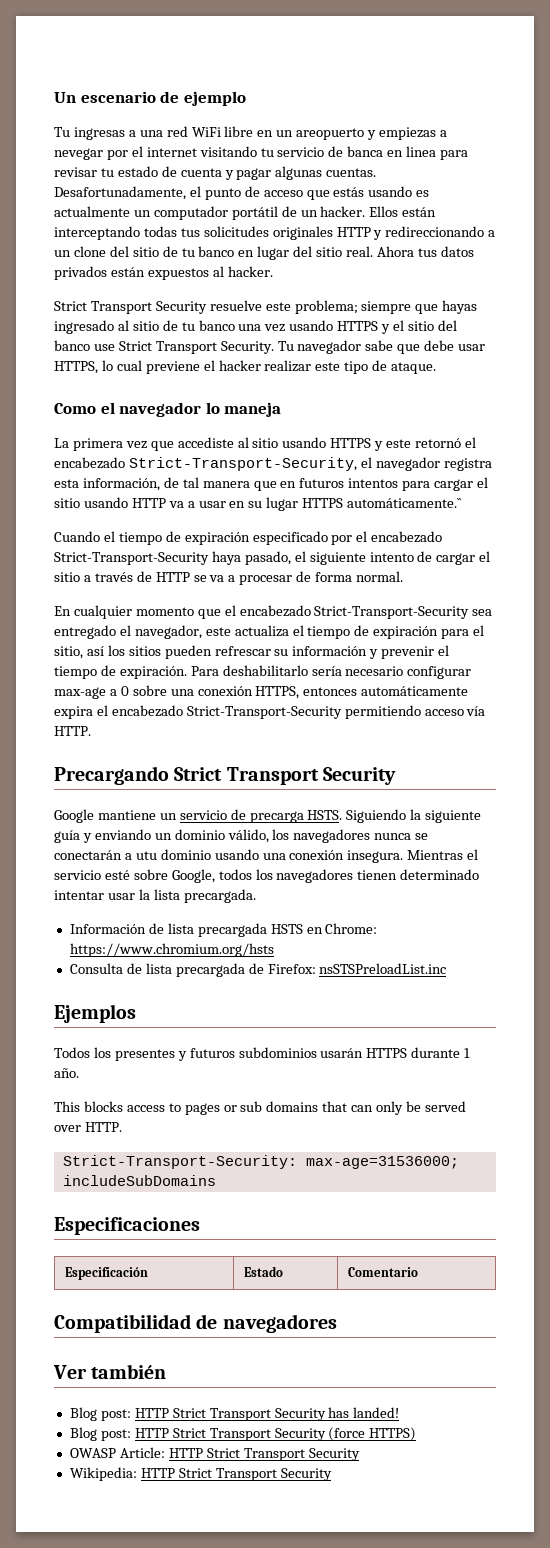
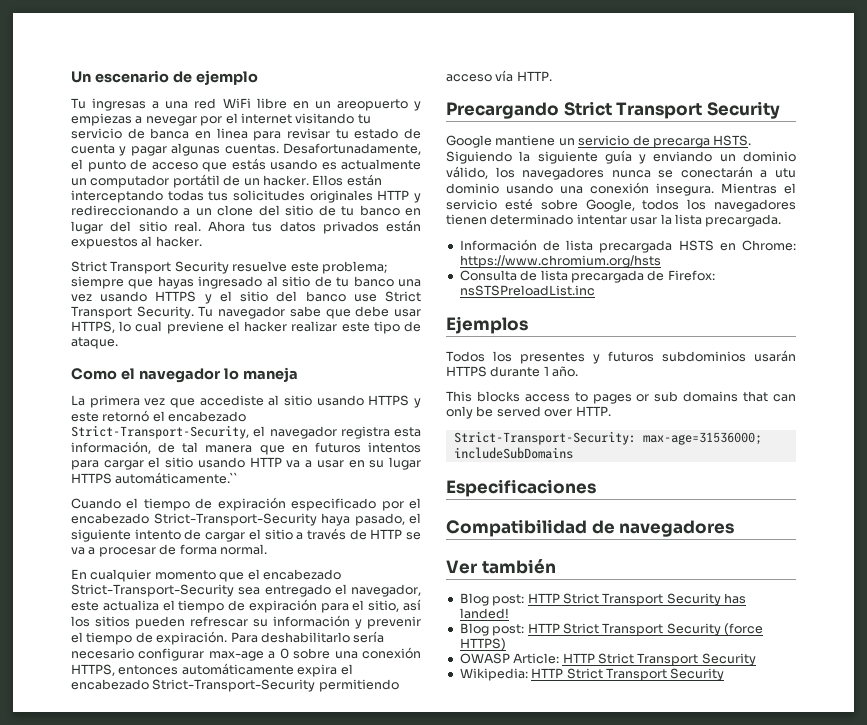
- Especificación | Estado | Comentario

